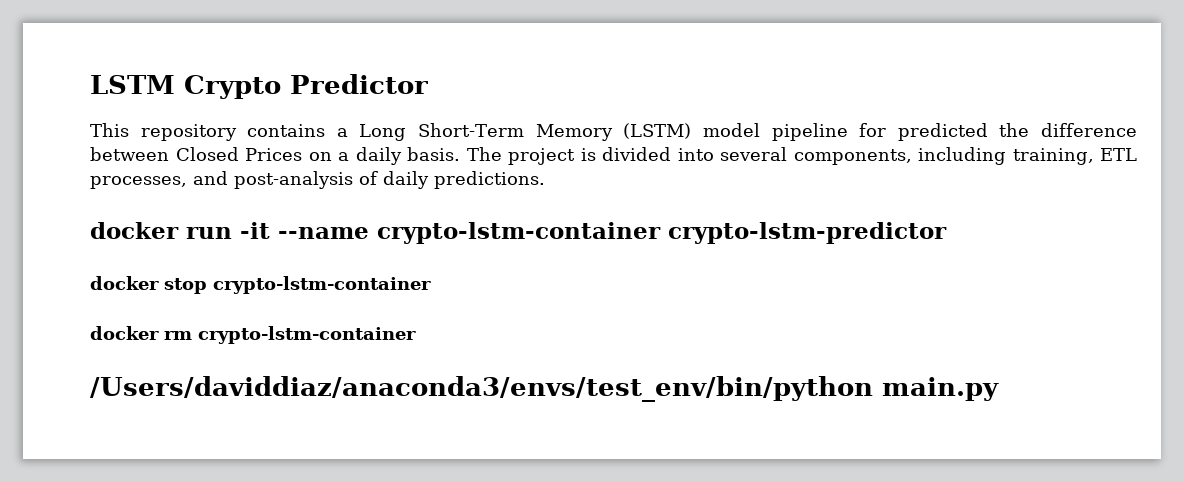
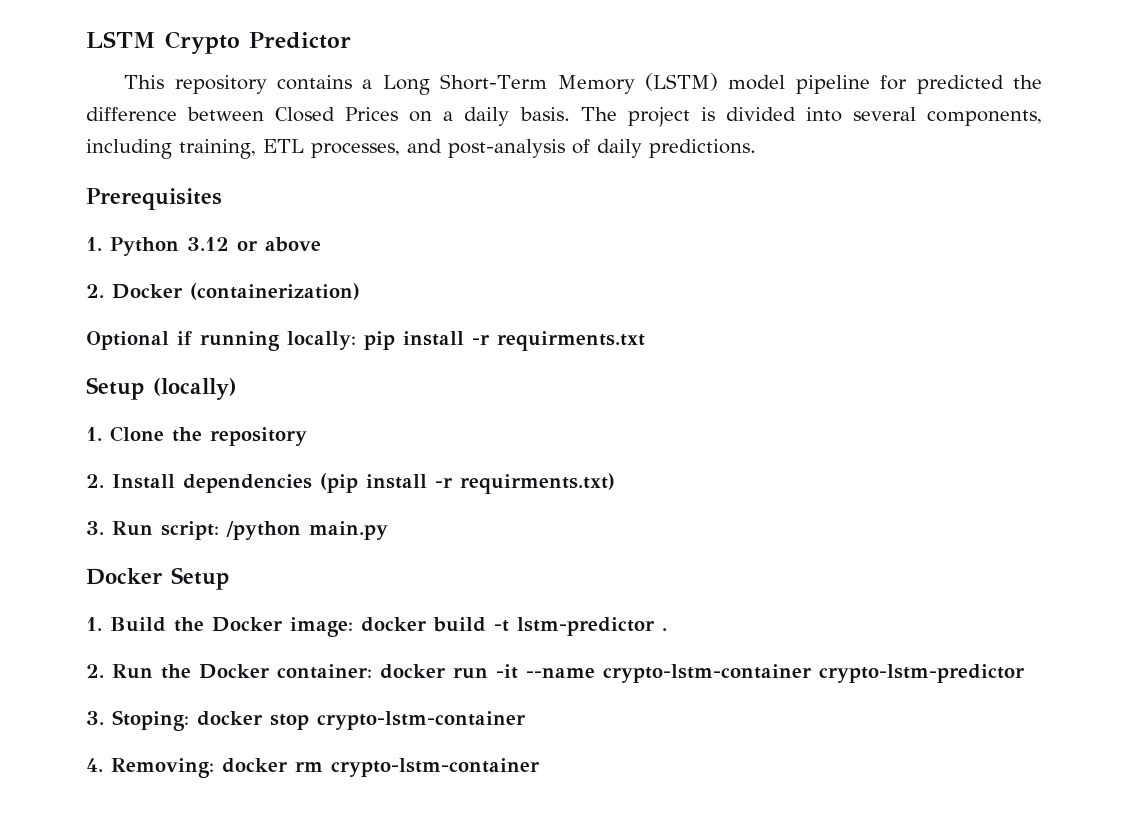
- docker run -it --name crypto-lstm-container crypto-lstm-predictor
+ Prerequisites
+ 1. Python 3.12 or above
+ 2. Docker (containerization)
+ Optional if running locally: pip install -r requirments.txt
+ Setup (locally)
+ 1. Clone the repository
+ 2. Install dependencies (pip install -r requirments.txt)
+ 3. Run script: /python main.py
+ Docker Setup
+ 1. Build the Docker image: docker build -t lstm-predictor .
+ 2. Run the Docker container: docker run -it --name crypto-lstm-container crypto-lstm-predictor
- docker stop crypto-lstm-container
+ 3. Stoping: docker stop crypto-lstm-container
- docker rm crypto-lstm-container
+ 4. Removing: docker rm crypto-lstm-container
- /Users/daviddiaz/anaconda3/envs/test_env/bin/python main.py

